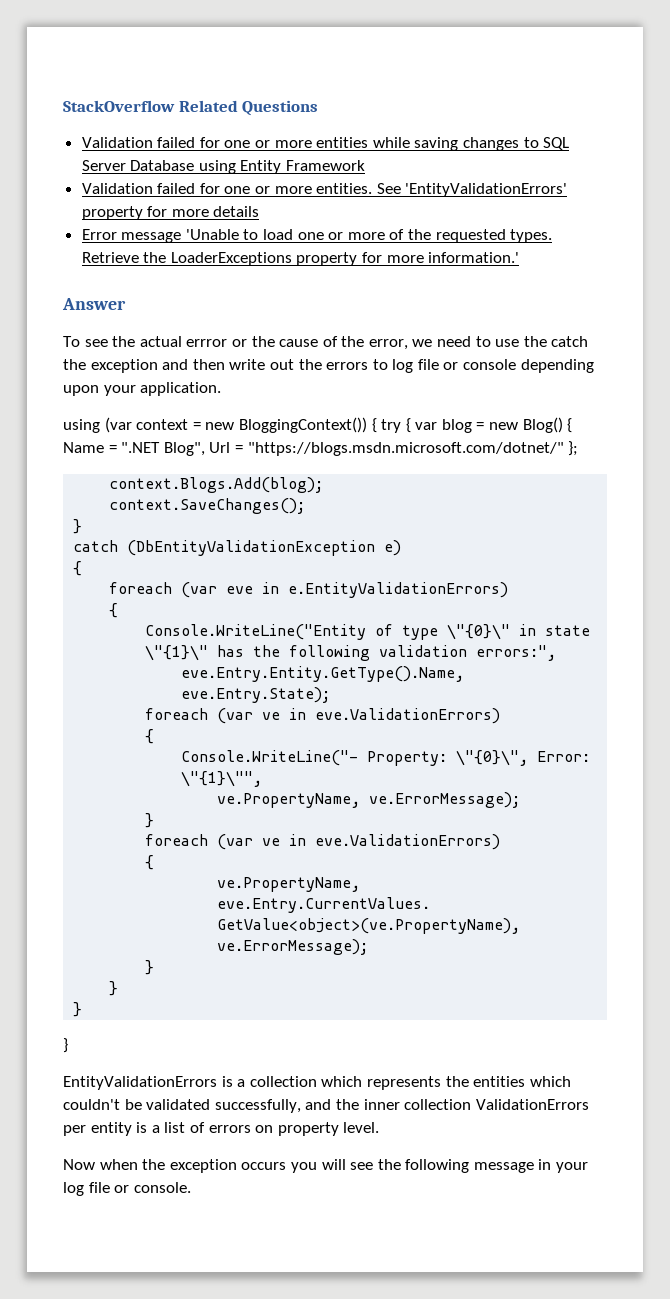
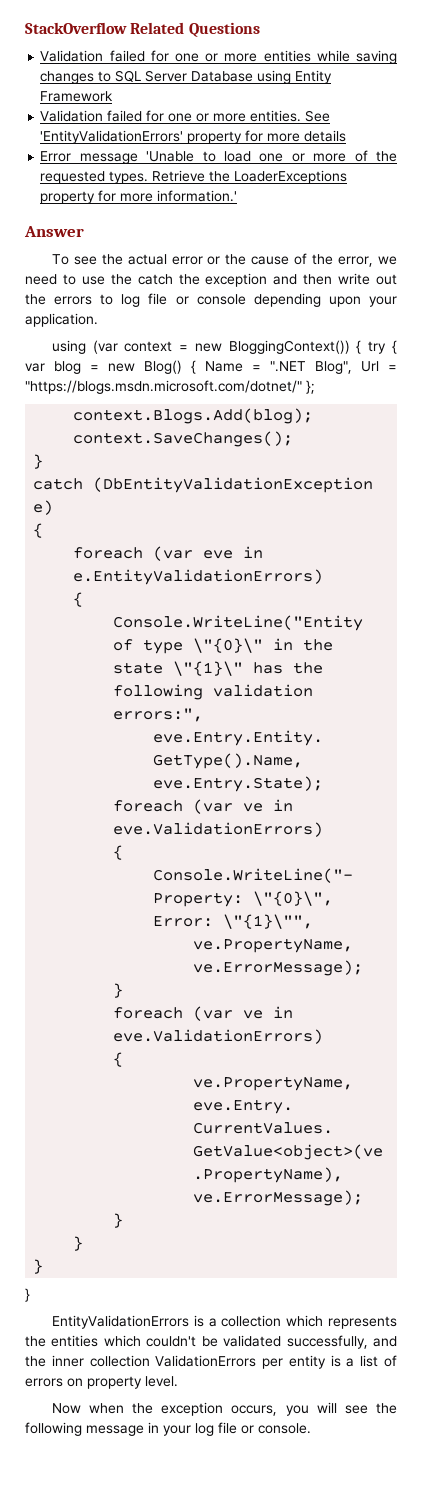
- To see the actual errror or the cause of the error, we need to use the catch the exception and then write out the errors to log file or console depending upon your application.
+ To see the actual error or the cause of the error, we need to use the catch the exception and then write out the errors to log file or console depending upon your application.
- Console.WriteLine("Entity of type \"{0}\" in state \"{1}\" has the following validation errors:",
+ Console.WriteLine("Entity of type \"{0}\" in the state \"{1}\" has the following validation errors:",
- Now when the exception occurs you will see the following message in your log file or console.
+ Now when the exception occurs, you will see the following message in your log file or console.

